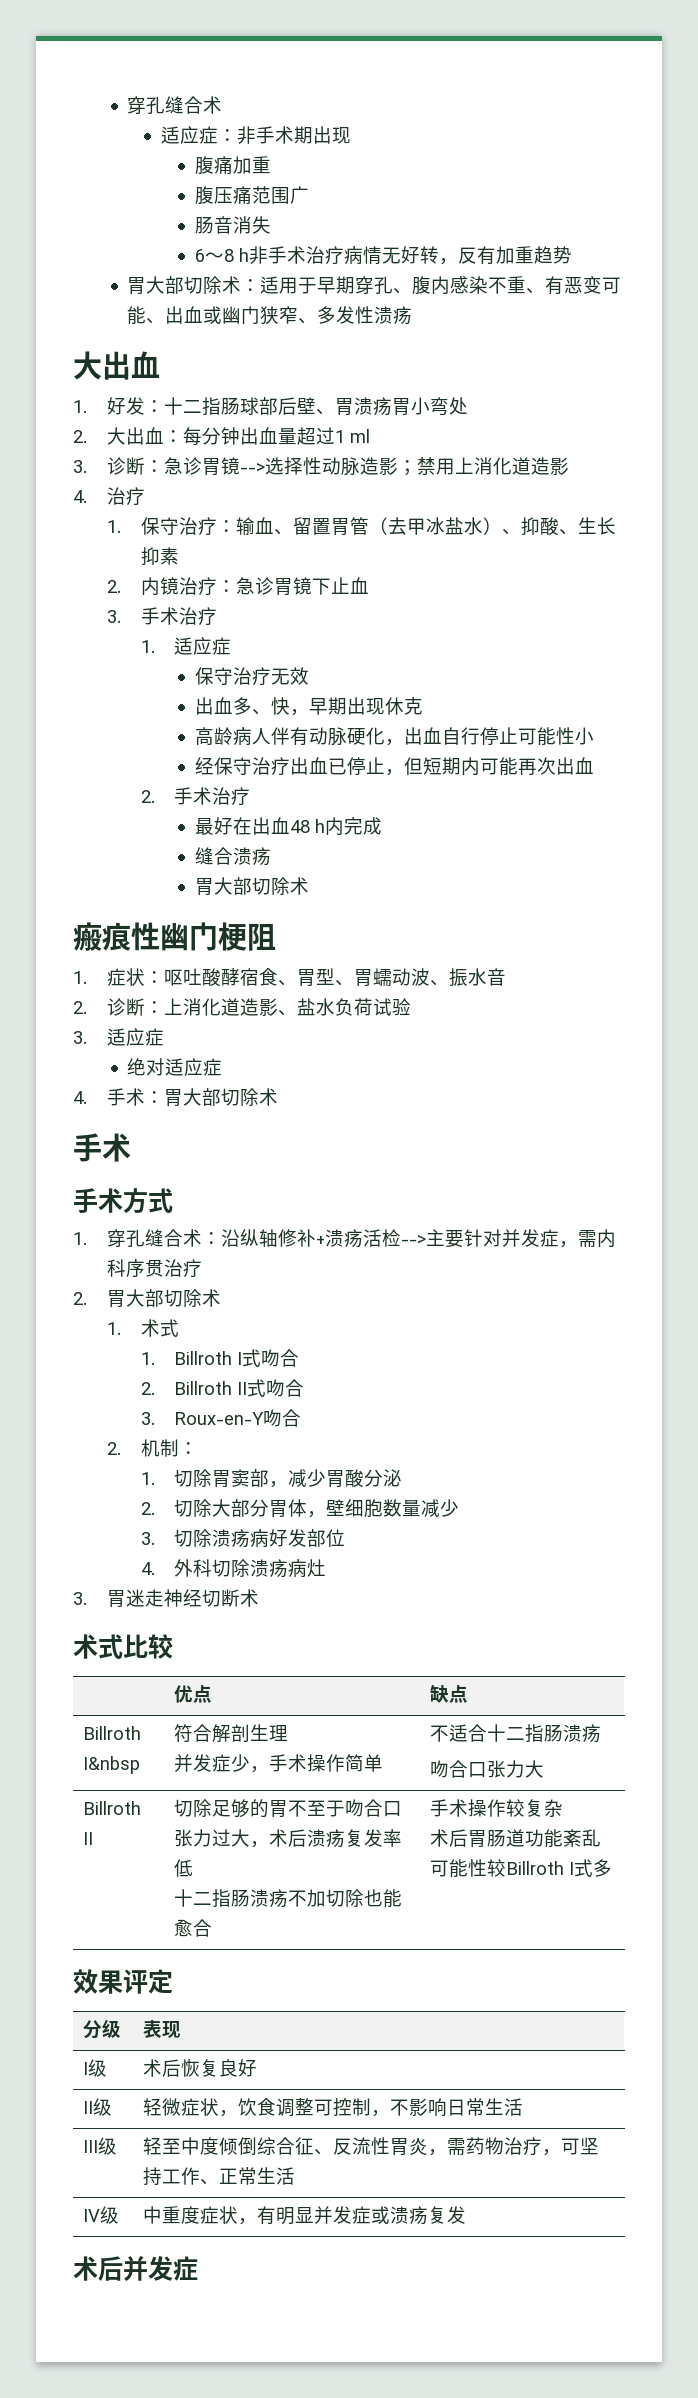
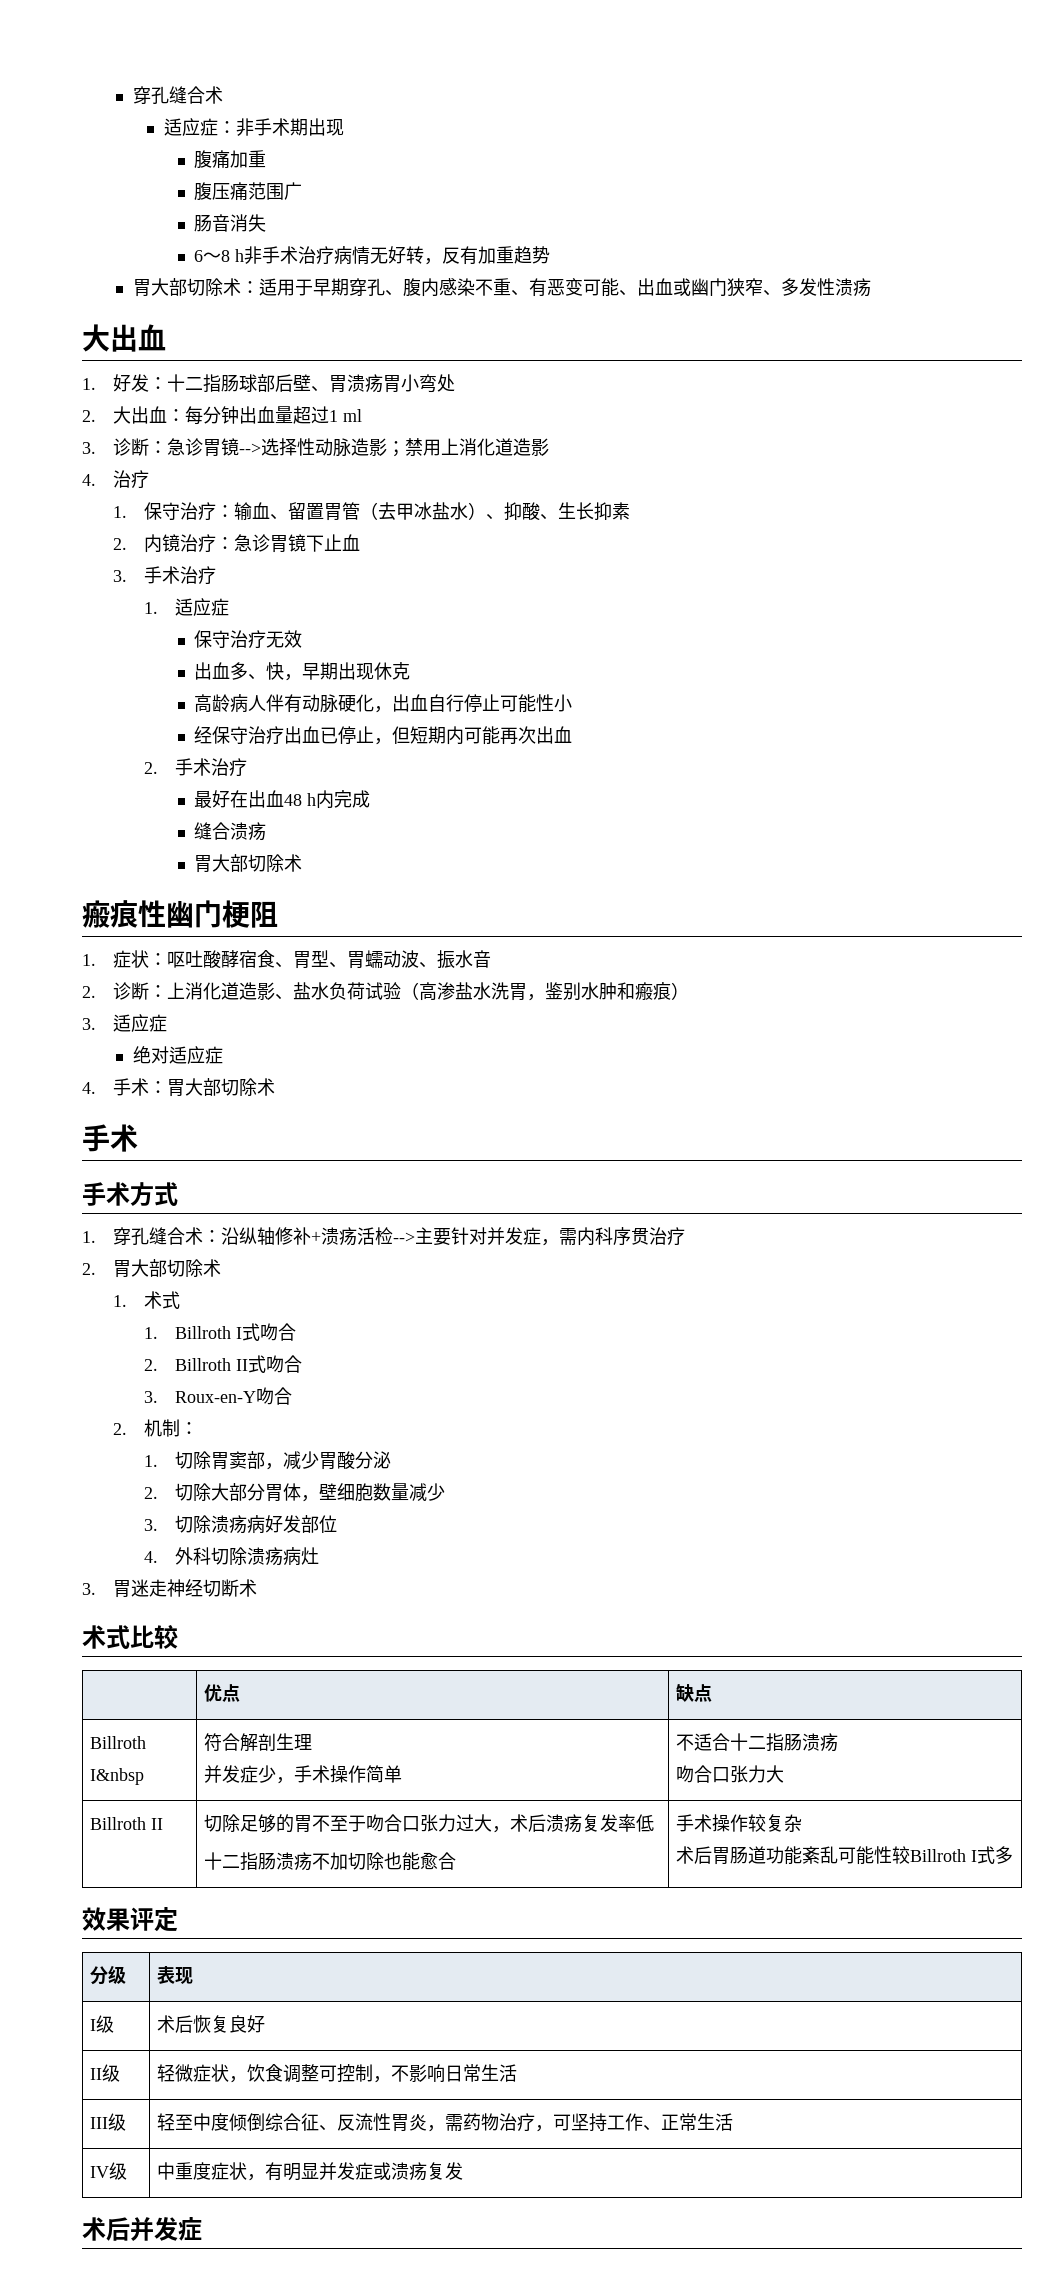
- 2.诊断：上消化道造影、盐水负荷试验
+ 2.诊断：上消化道造影、盐水负荷试验（高渗盐水洗胃，鉴别水肿和瘢痕）

